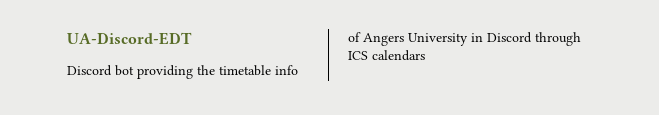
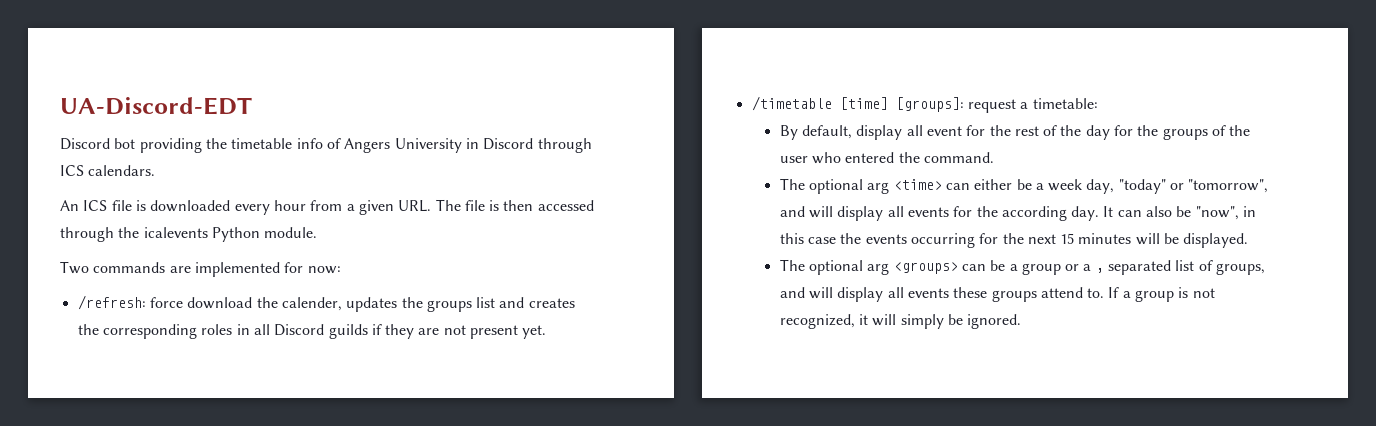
- Discord bot providing the timetable info of Angers University in Discord through ICS calendars
+ Discord bot providing the timetable info of Angers University in Discord through ICS calendars.
+ An ICS file is downloaded every hour from a given URL. The file is then accessed through the icalevents Python module.
+ Two commands are implemented for now:
+ /refresh: force download the calender, updates the groups list and creates the corresponding roles in all Discord guilds if they are not present yet.
+ /timetable [time] [groups]: request a timetable:
+ By default, display all event for the rest of the day for the groups of the user who entered the command.
+ The optional arg <time> can either be a week day, "today" or "tomorrow", and will display all events for the according day. It can also be "now", in this case the events occurring for the next 15 minutes will be displayed.
+ The optional arg <groups> can be a group or a , separated list of groups, and will display all events these groups attend to. If a group is not recognized, it will simply be ignored.

